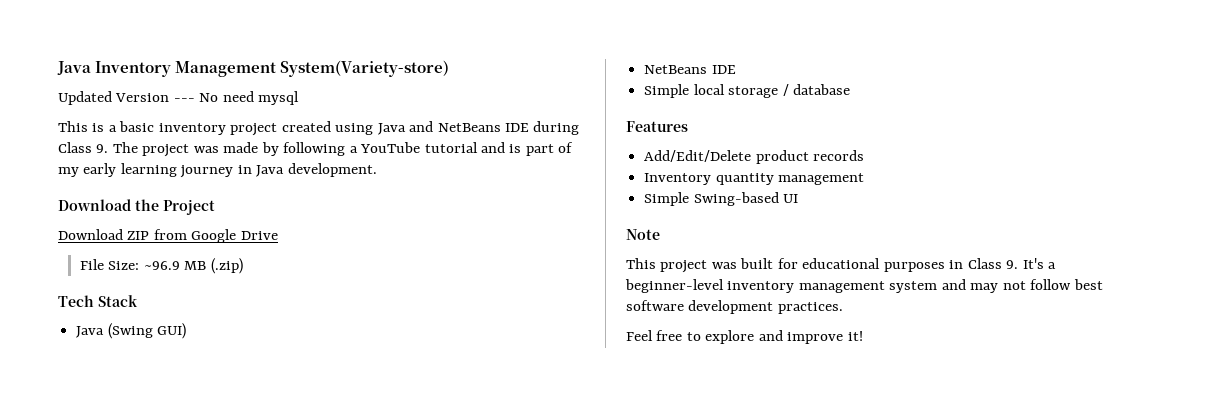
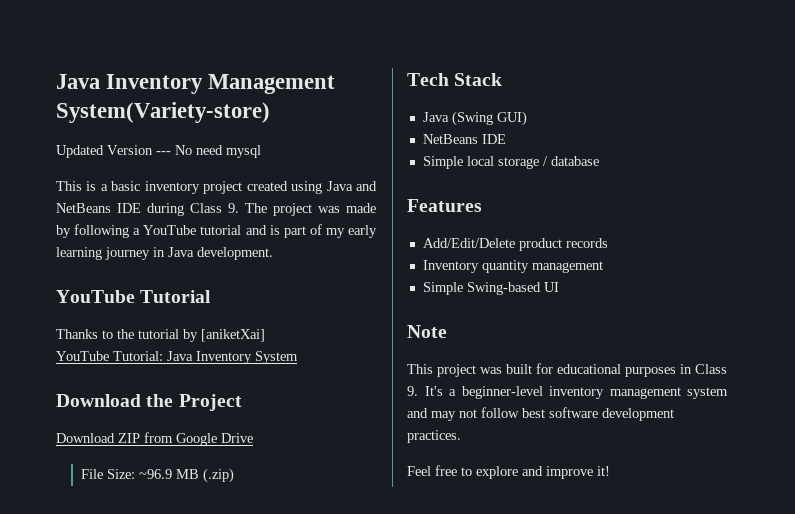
+ YouTube Tutorial
+ Thanks to the tutorial by [aniketXai]
+ YouTube Tutorial: Java Inventory System

